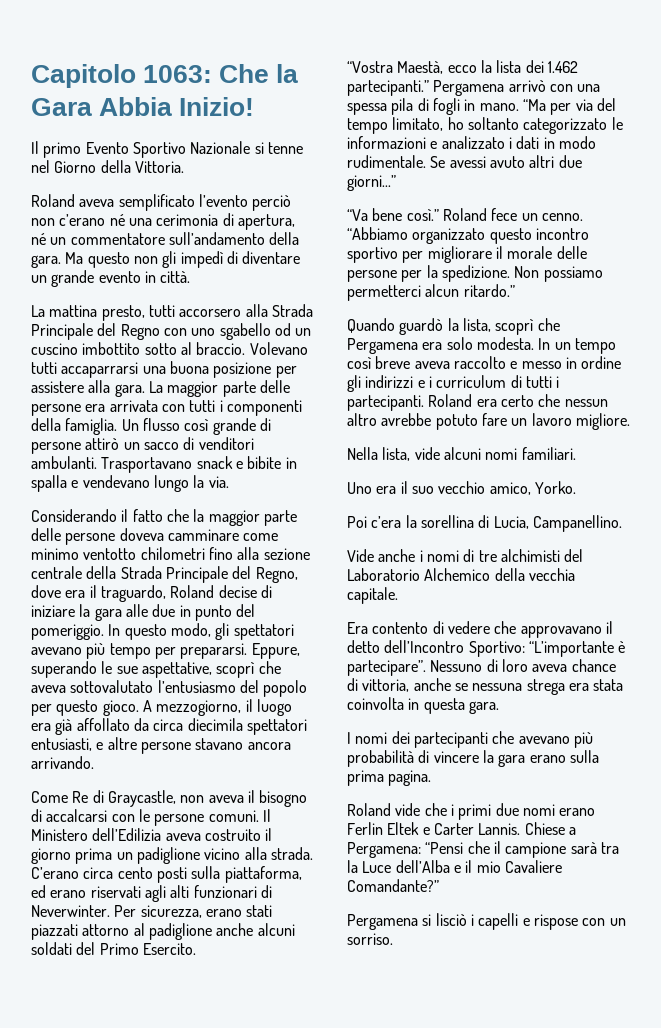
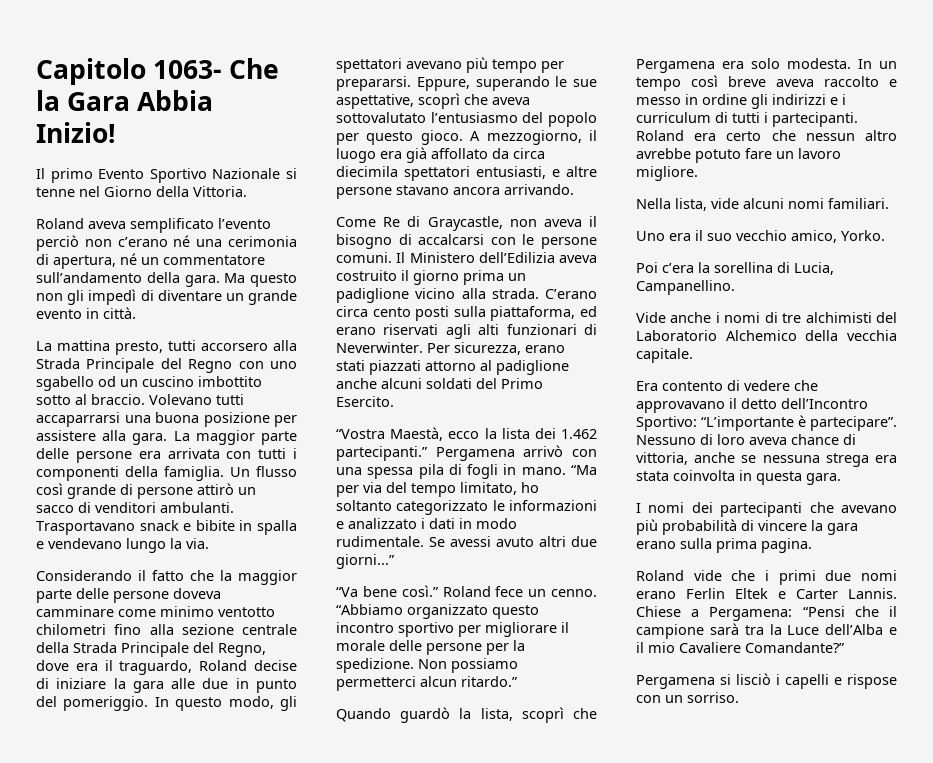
- Capitolo 1063: Che la Gara Abbia Inizio!
+ Capitolo 1063- Che la Gara Abbia Inizio!

